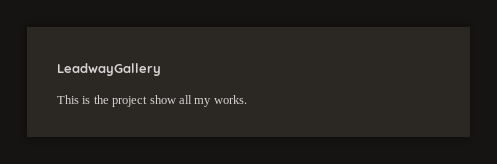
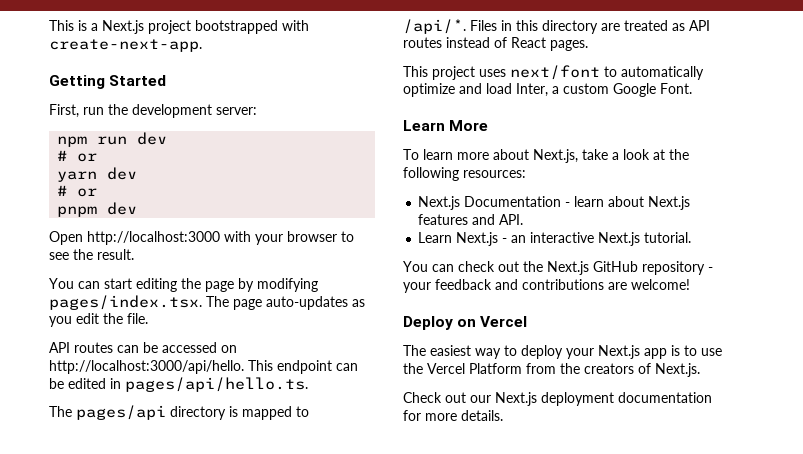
- LeadwayGallery
- This is the project show all my works.
+ This is a Next.js project bootstrapped with create-next-app.
+ Getting Started
+ First, run the development server:
+ npm run dev
+ # or
+ yarn dev
+ # or
+ pnpm dev
+ Open http://localhost:3000 with your browser to see the result.
+ You can start editing the page by modifying pages/index.tsx. The page auto-updates as you edit the file.
+ API routes can be accessed on http://localhost:3000/api/hello. This endpoint can be edited in pages/api/hello.ts.
+ The pages/api directory is mapped to /api/*. Files in this directory are treated as API routes instead of React pages.
+ This project uses next/font to automatically optimize and load Inter, a custom Google Font.
+ Learn More
+ To learn more about Next.js, take a look at the following resources:
+ Next.js Documentation - learn about Next.js features and API.
+ Learn Next.js - an interactive Next.js tutorial.
+ You can check out the Next.js GitHub repository - your feedback and contributions are welcome!
+ Deploy on Vercel
+ The easiest way to deploy your Next.js app is to use the Vercel Platform from the creators of Next.js.
+ Check out our Next.js deployment documentation for more details.

